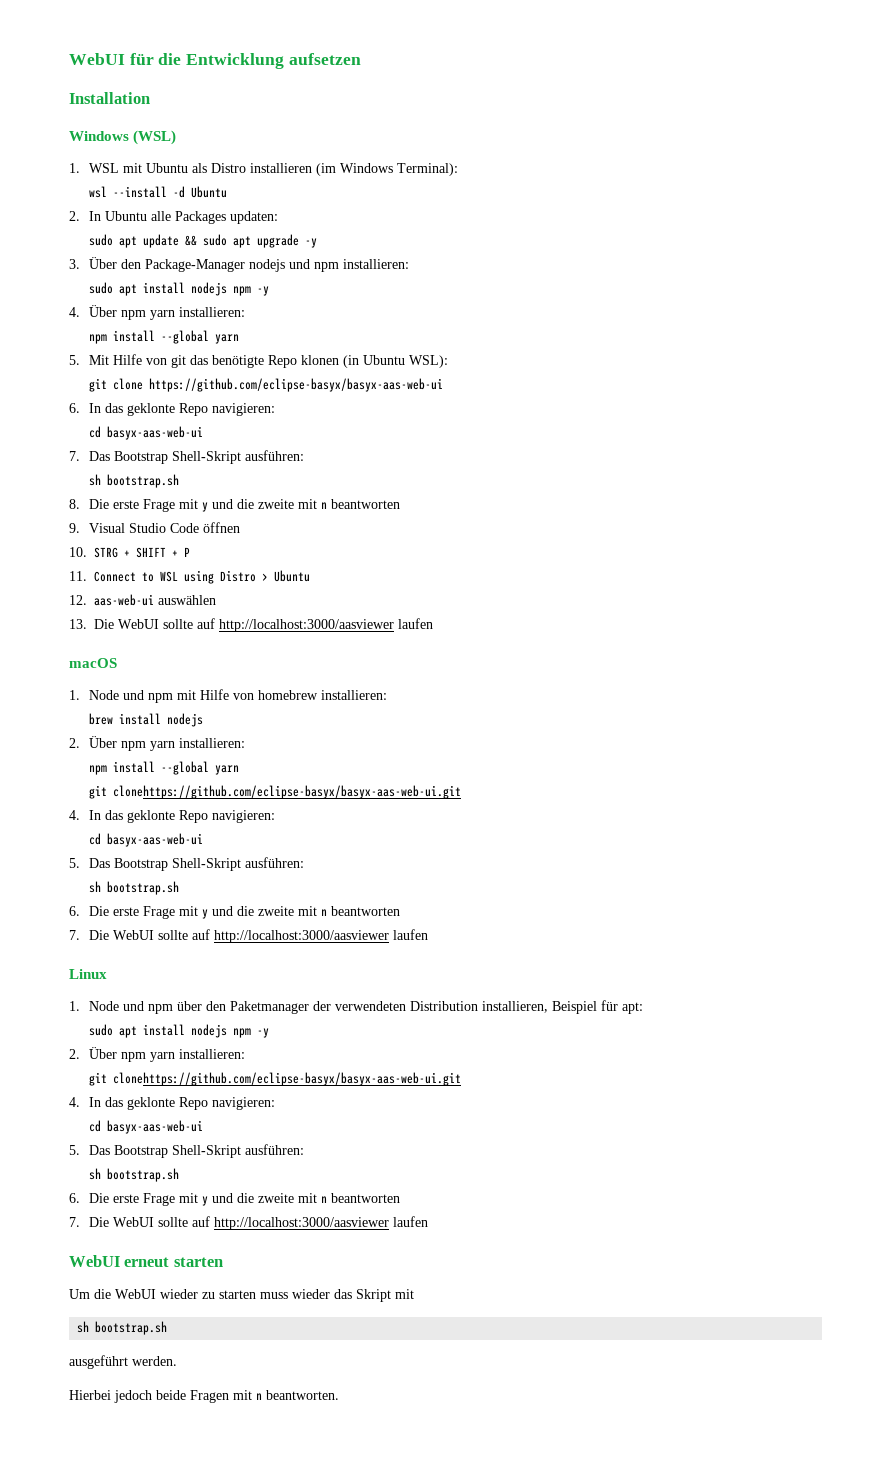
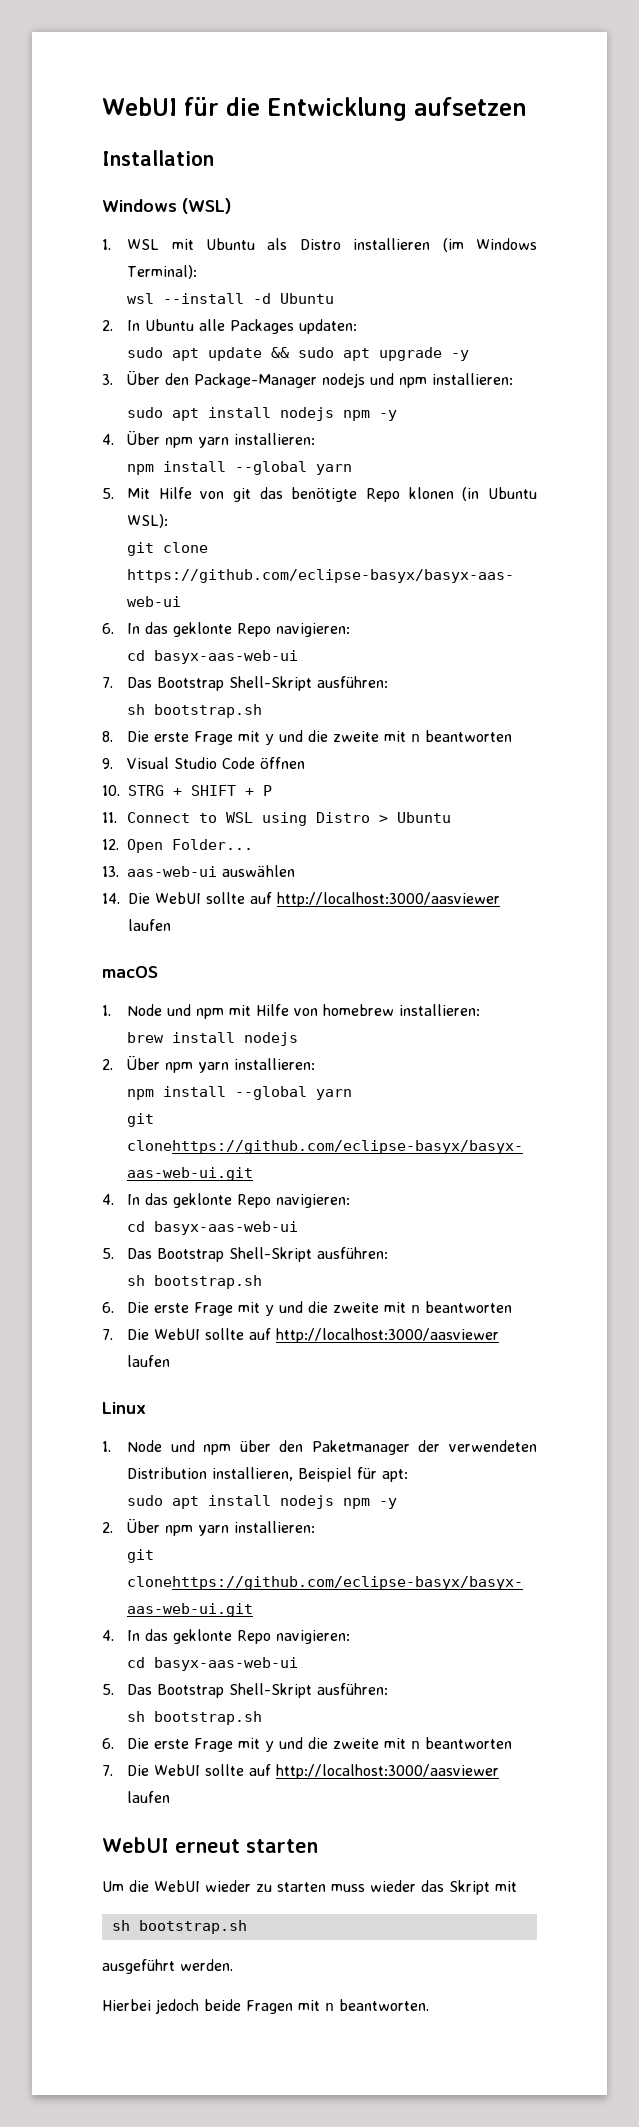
- 12. aas-web-ui auswählen
+ 12. Open Folder...
+ 13. aas-web-ui auswählen
- 13. Die WebUI sollte auf http://localhost:3000/aasviewer laufen
+ 14. Die WebUI sollte auf http://localhost:3000/aasviewer laufen

